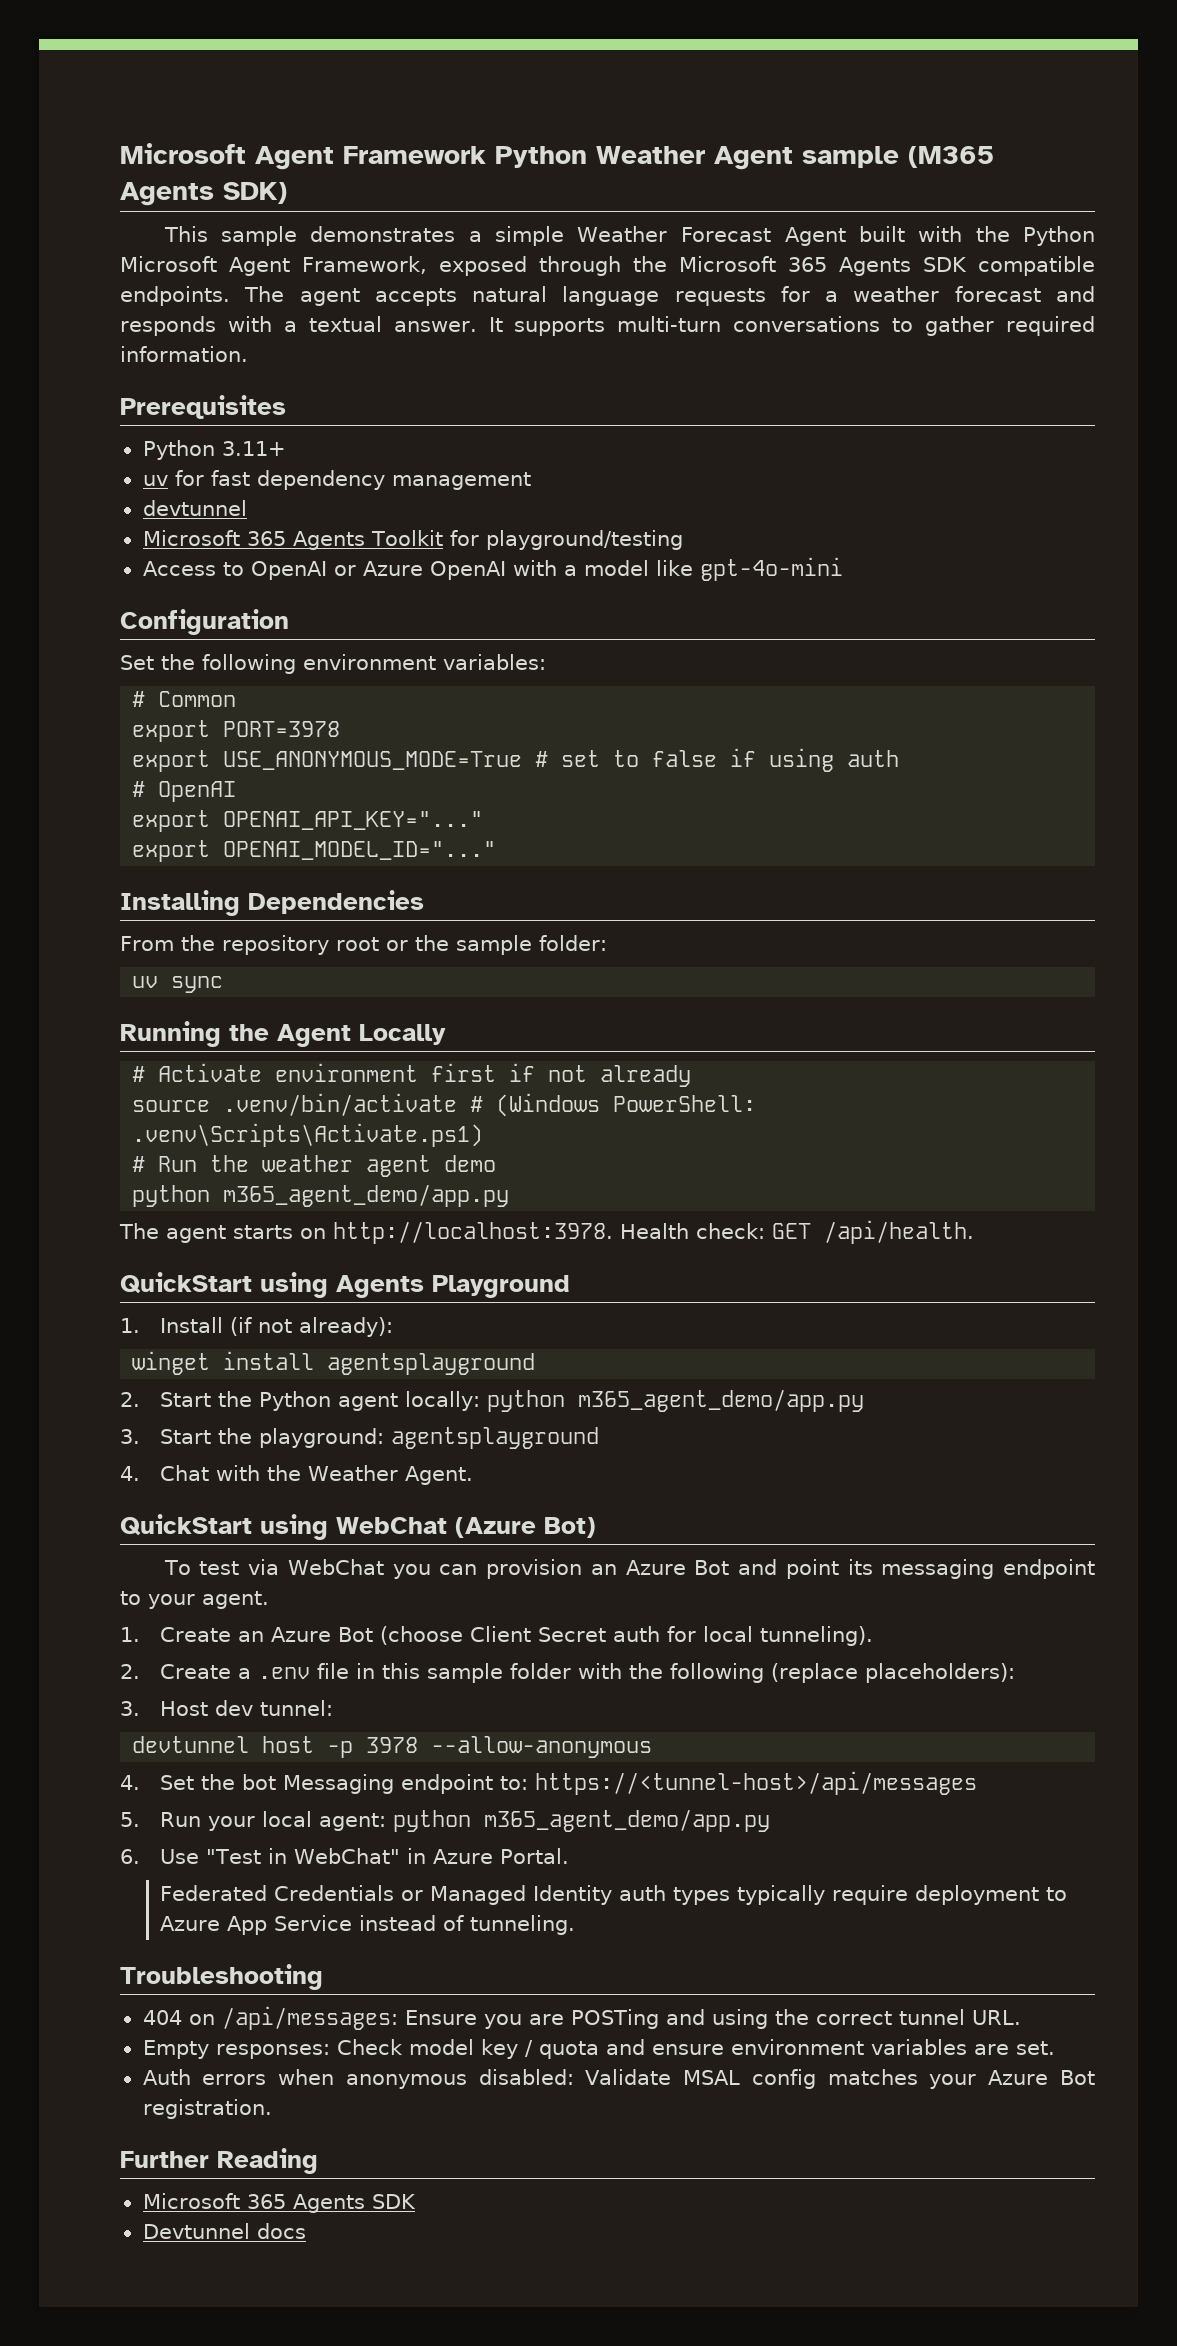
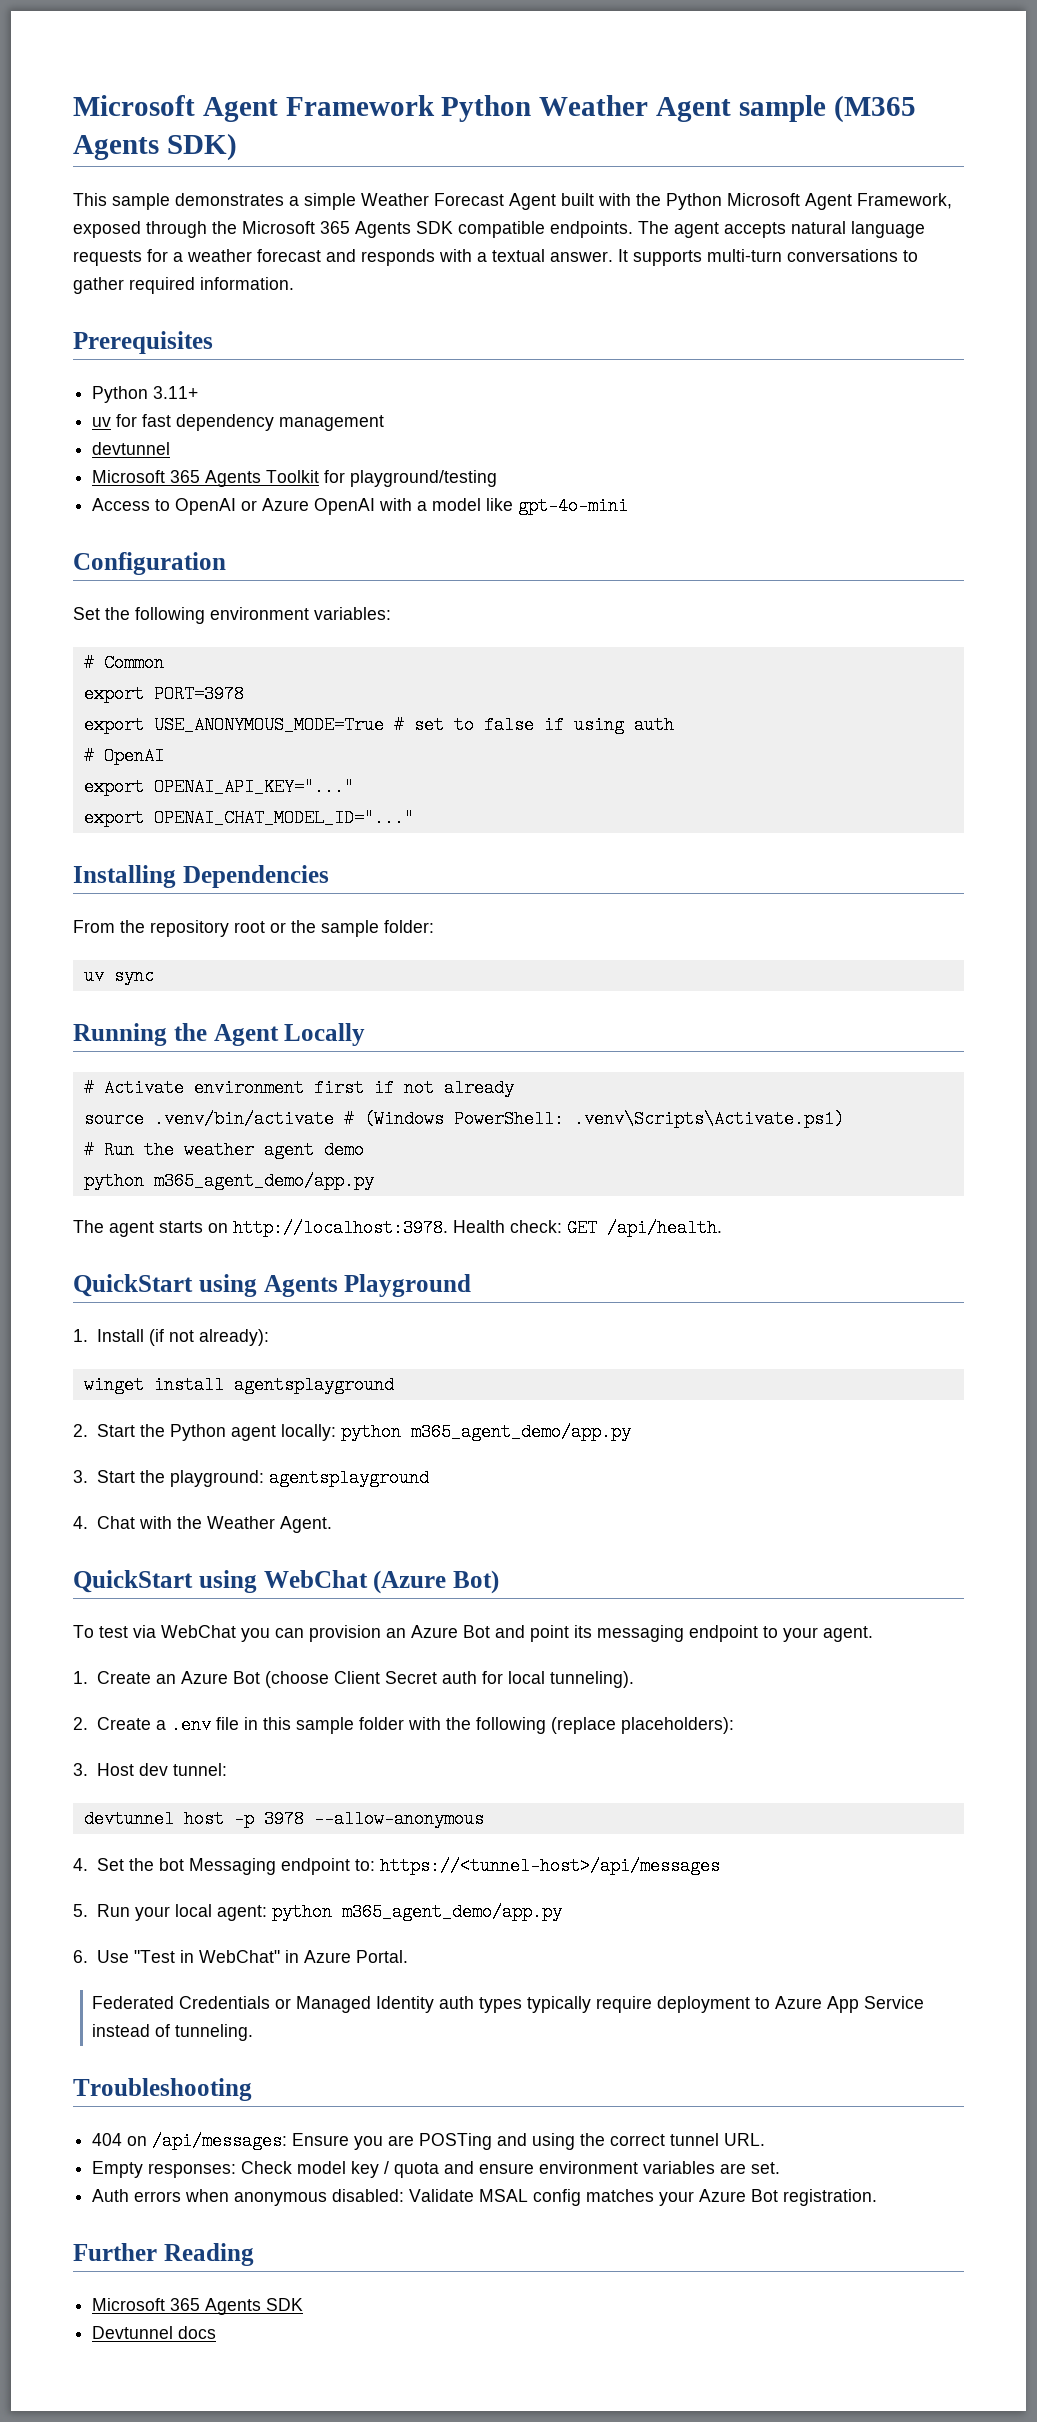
- export OPENAI_MODEL_ID="..."
+ export OPENAI_CHAT_MODEL_ID="..."

